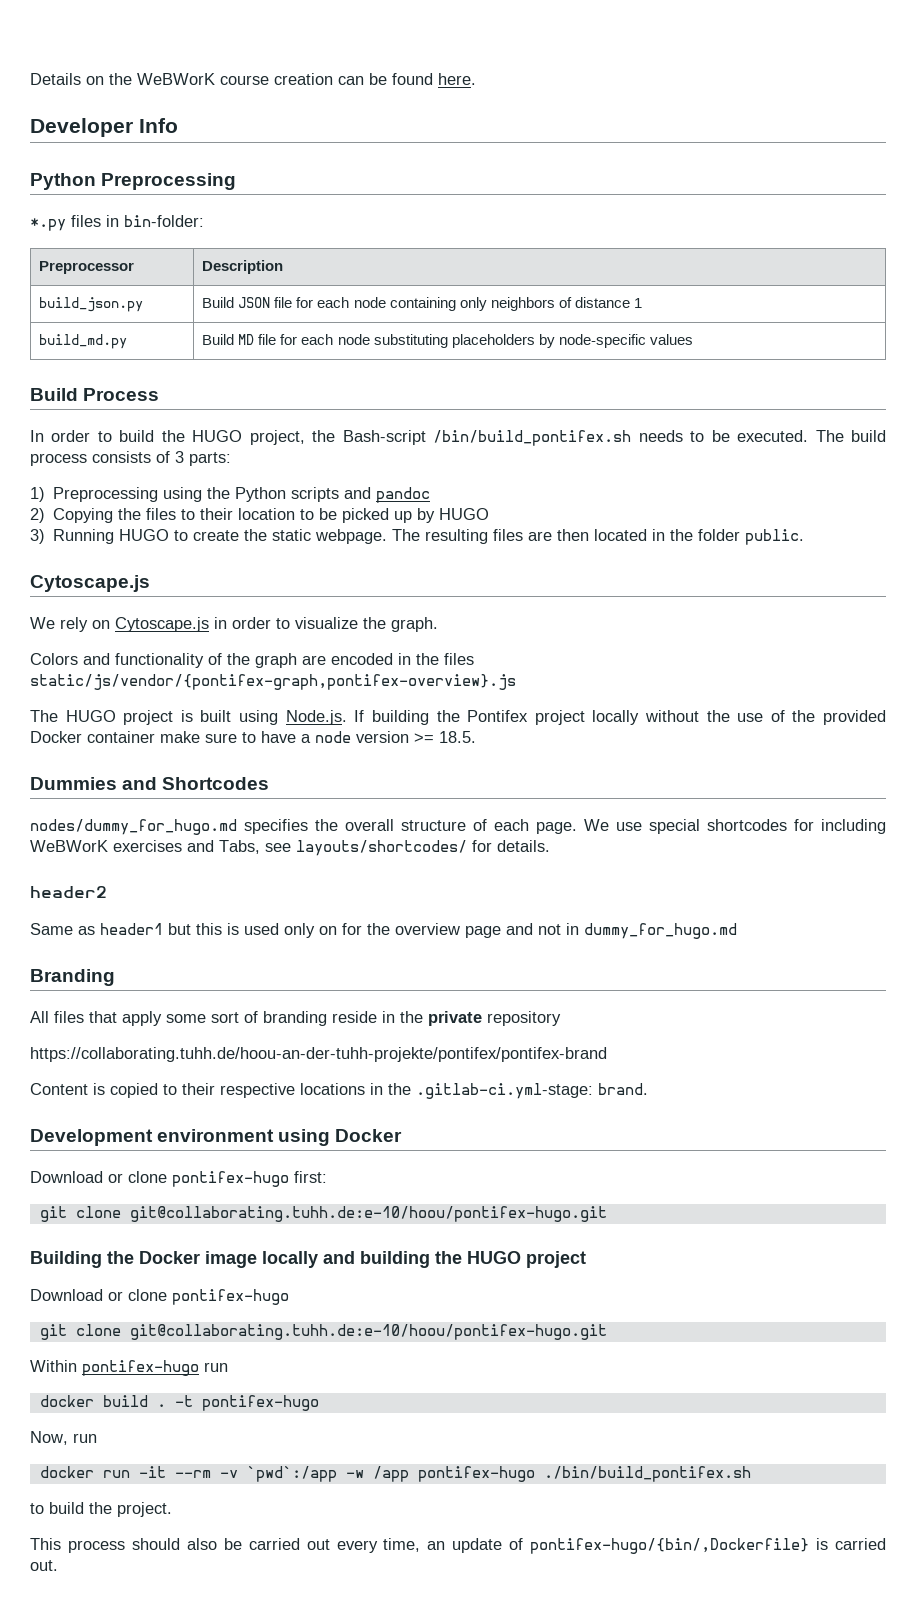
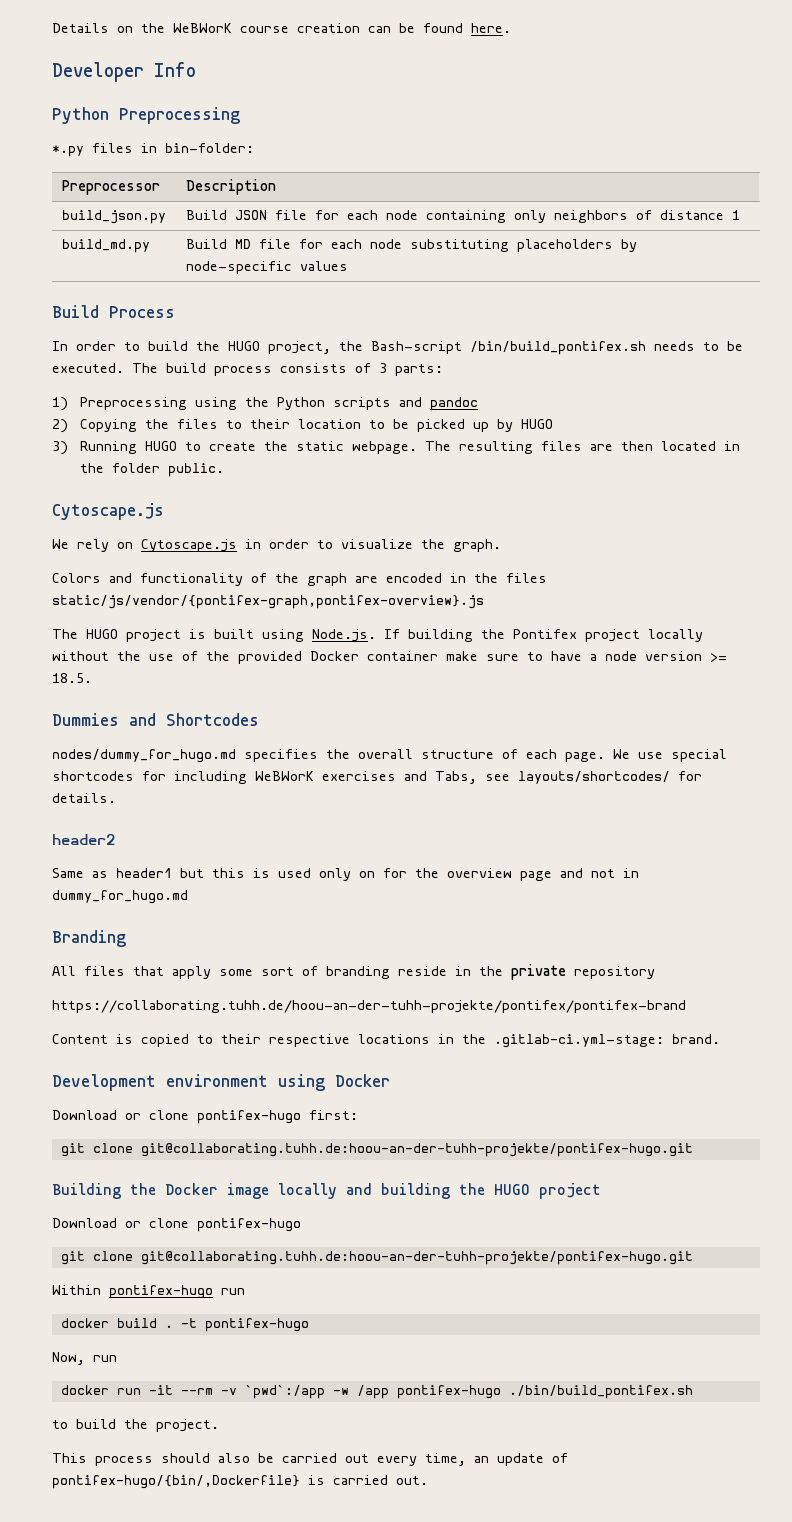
  Download or clone pontifex-hugo first:
- git clone git@collaborating.tuhh.de:e-10/hoou/pontifex-hugo.git
+ git clone git@collaborating.tuhh.de:hoou-an-der-tuhh-projekte/pontifex-hugo.git
  Building the Docker image locally and building the HUGO project
  Download or clone pontifex-hugo
- git clone git@collaborating.tuhh.de:e-10/hoou/pontifex-hugo.git
+ git clone git@collaborating.tuhh.de:hoou-an-der-tuhh-projekte/pontifex-hugo.git

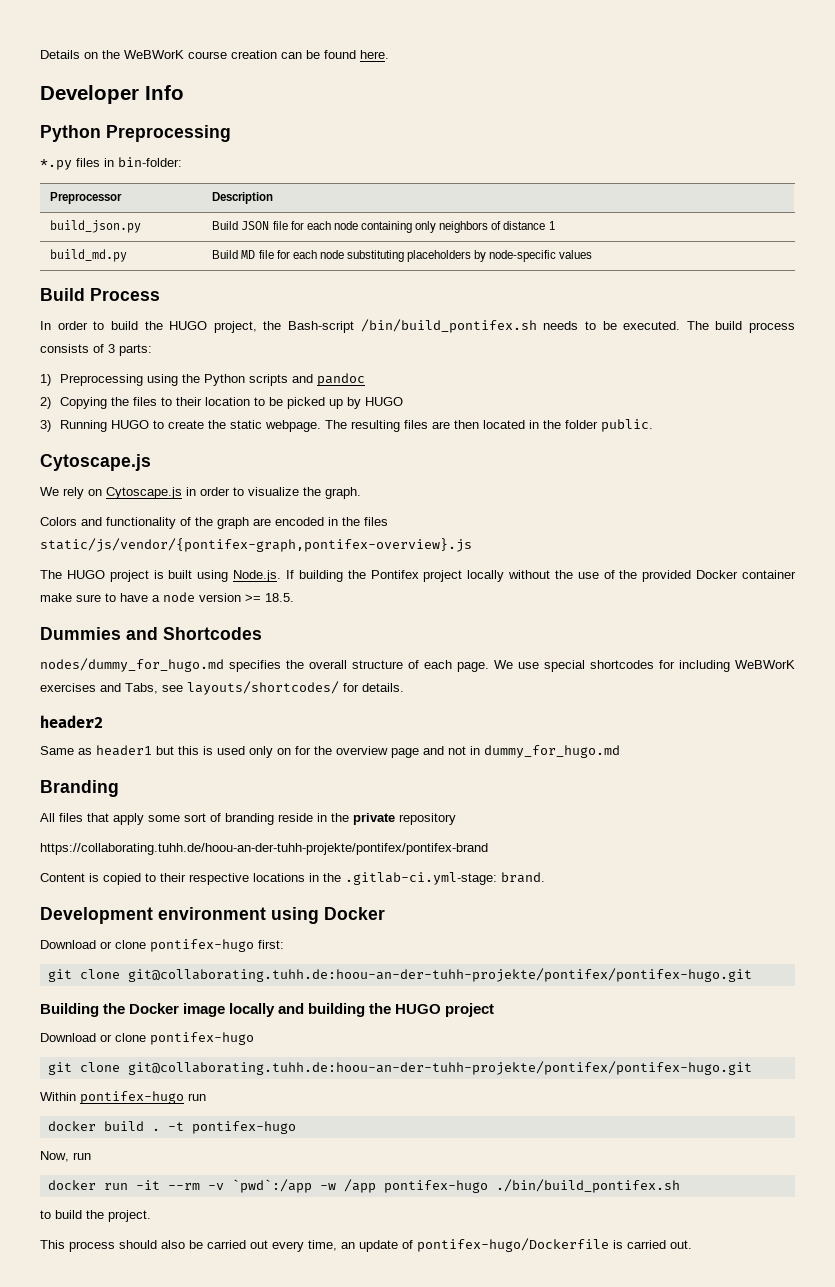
  Download or clone pontifex-hugo first:
- git clone git@collaborating.tuhh.de:hoou-an-der-tuhh-projekte/pontifex-hugo.git
+ git clone git@collaborating.tuhh.de:hoou-an-der-tuhh-projekte/pontifex/pontifex-hugo.git
  Building the Docker image locally and building the HUGO project
  Download or clone pontifex-hugo
- git clone git@collaborating.tuhh.de:hoou-an-der-tuhh-projekte/pontifex-hugo.git
+ git clone git@collaborating.tuhh.de:hoou-an-der-tuhh-projekte/pontifex/pontifex-hugo.git
- This process should also be carried out every time, an update of pontifex-hugo/{bin/,Dockerfile} is carried out.
+ This process should also be carried out every time, an update of pontifex-hugo/Dockerfile is carried out.

